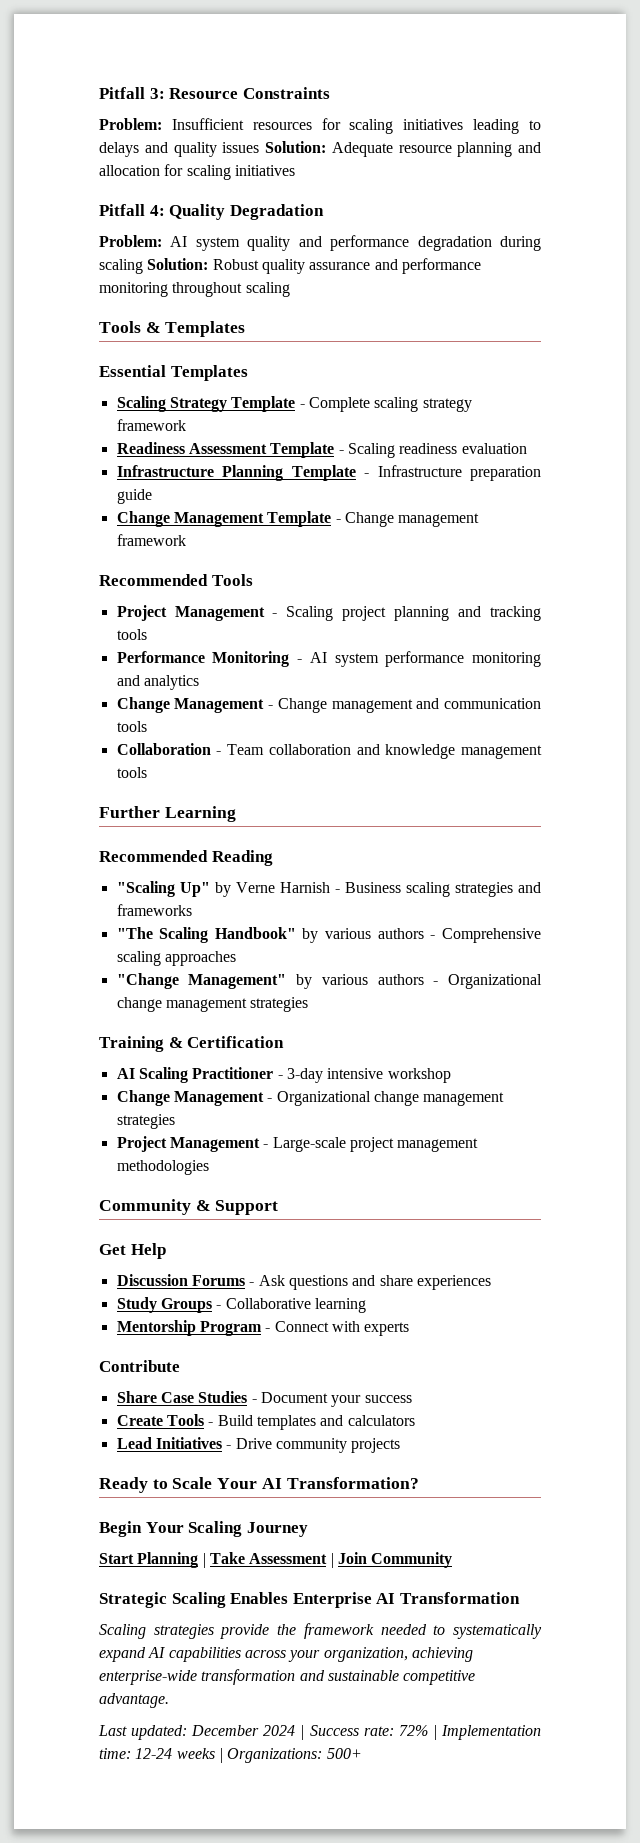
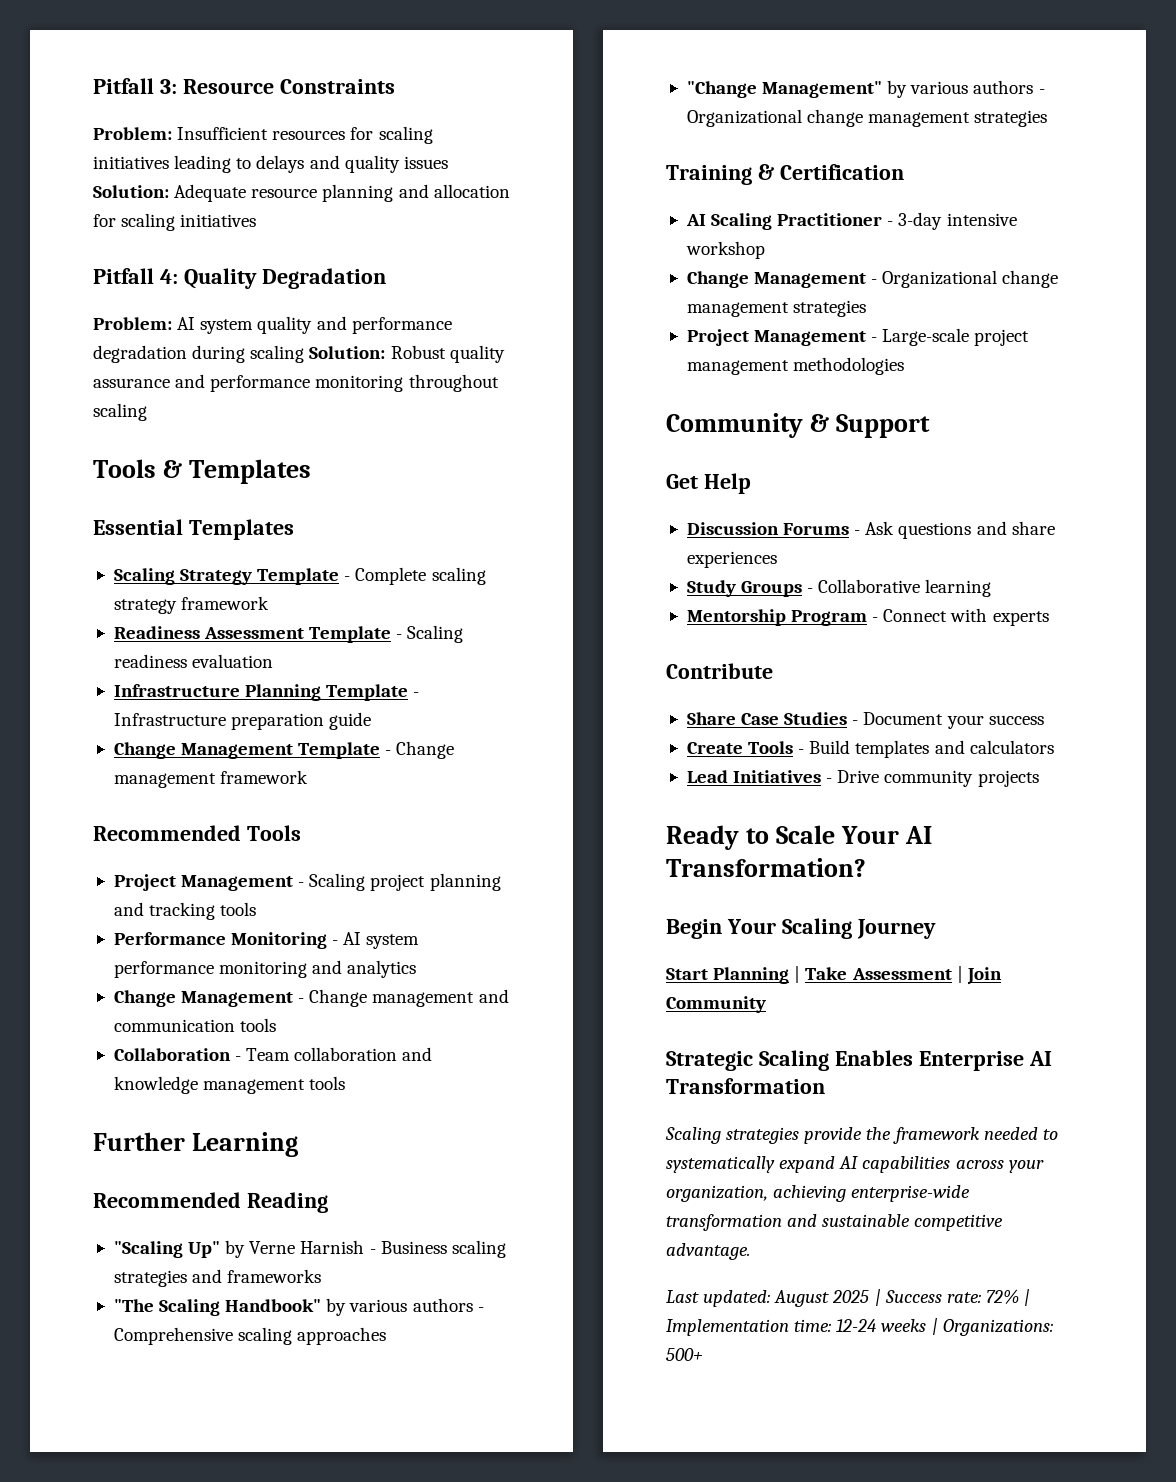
- Last updated: December 2024 | Success rate: 72% | Implementation time: 12-24 weeks | Organizations: 500+
+ Last updated: August 2025 | Success rate: 72% | Implementation time: 12-24 weeks | Organizations: 500+

